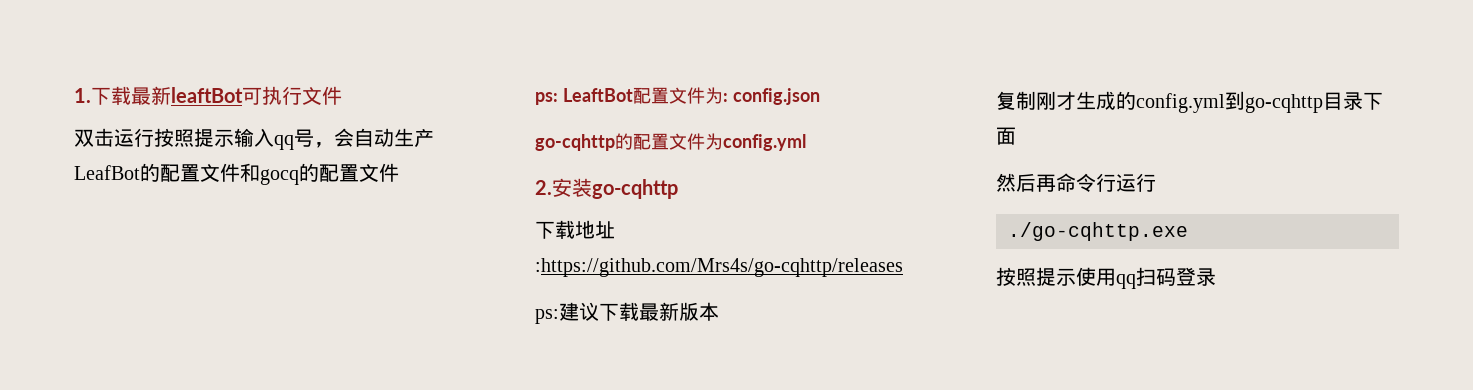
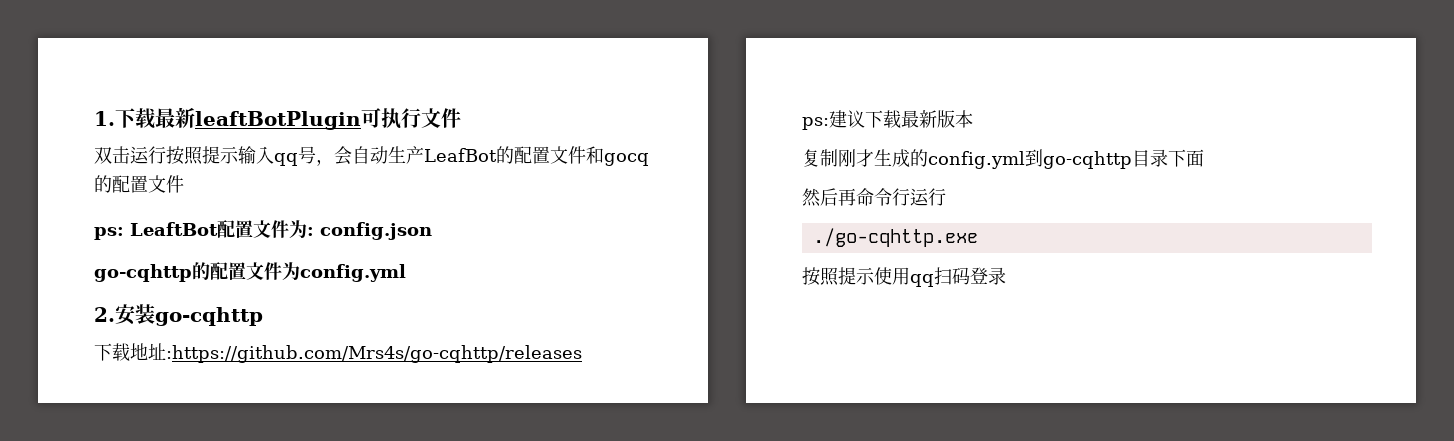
- 1.下载最新leaftBot可执行文件
+ 1.下载最新leaftBotPlugin可执行文件

